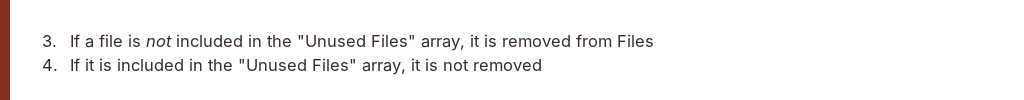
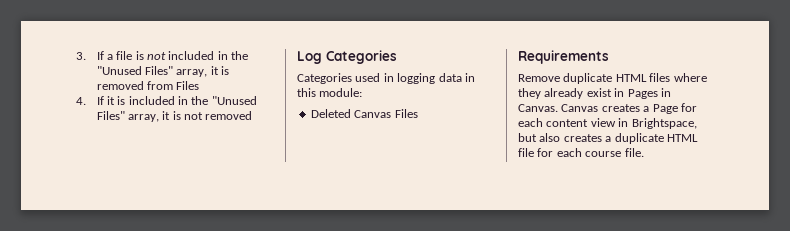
+ Log Categories
+ Categories used in logging data in this module:
+ Deleted Canvas Files
+ Requirements
+ Remove duplicate HTML files where they already exist in Pages in Canvas. Canvas creates a Page for each content view in Brightspace, but also creates a duplicate HTML file for each course file.

